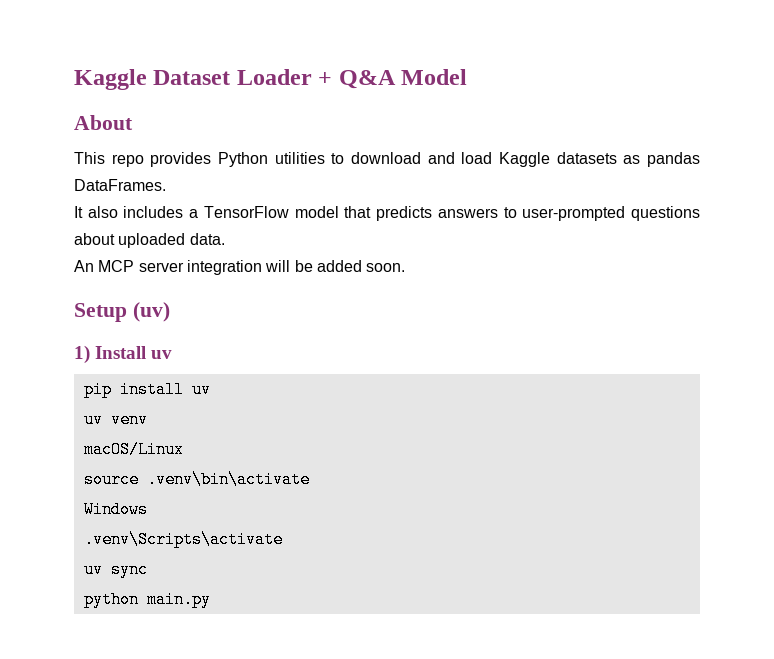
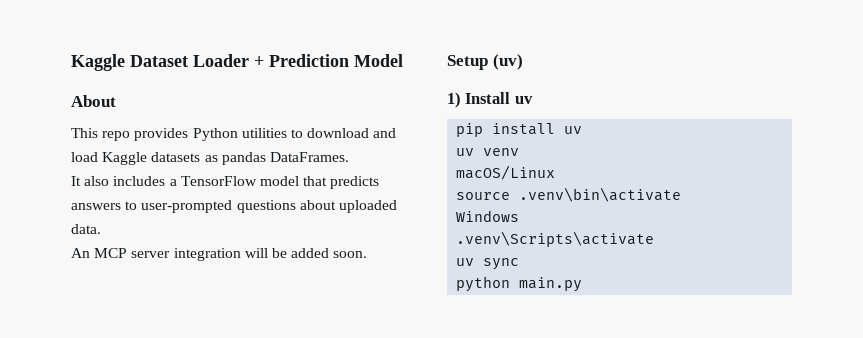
- Kaggle Dataset Loader + Q&A Model
+ Kaggle Dataset Loader + Prediction Model

